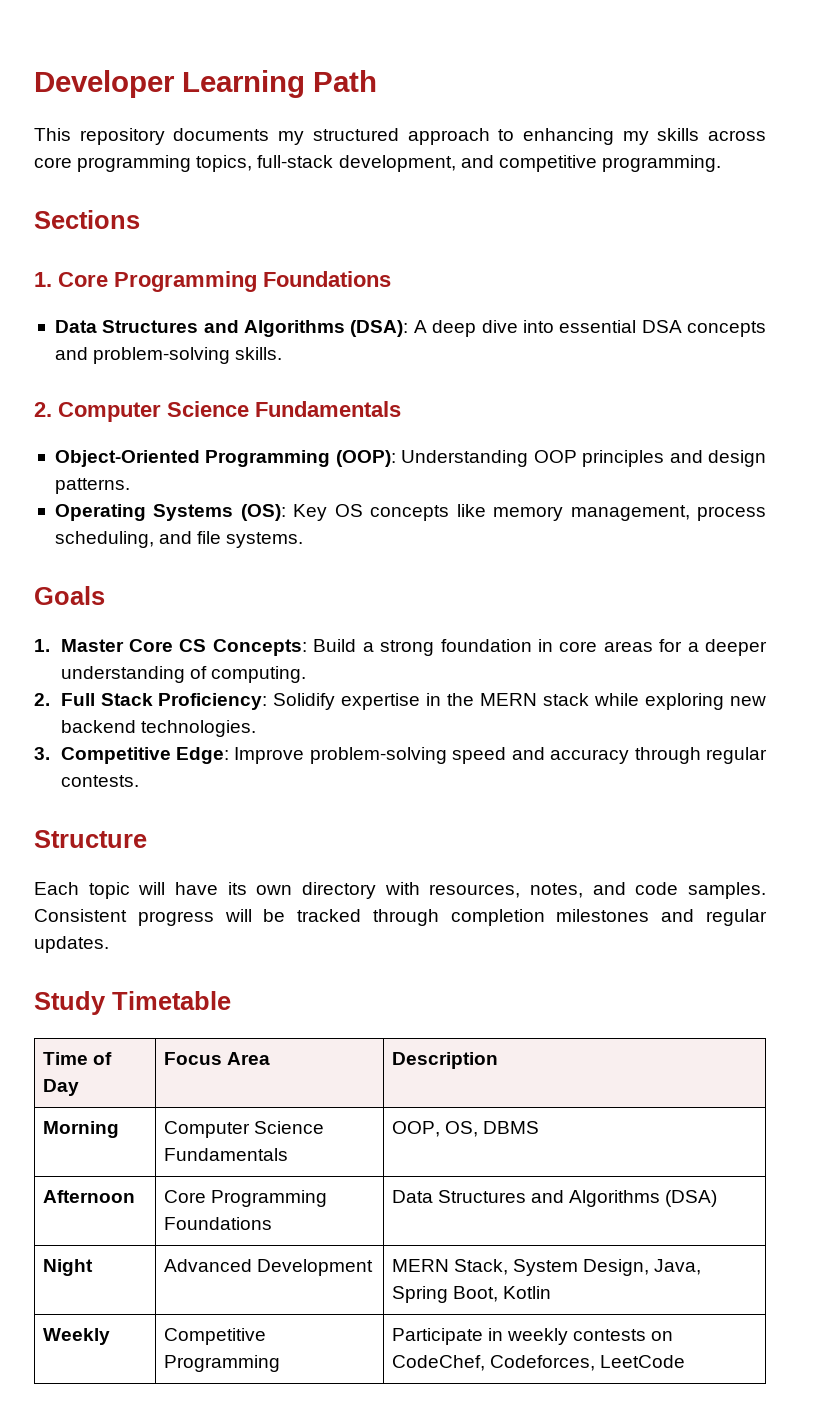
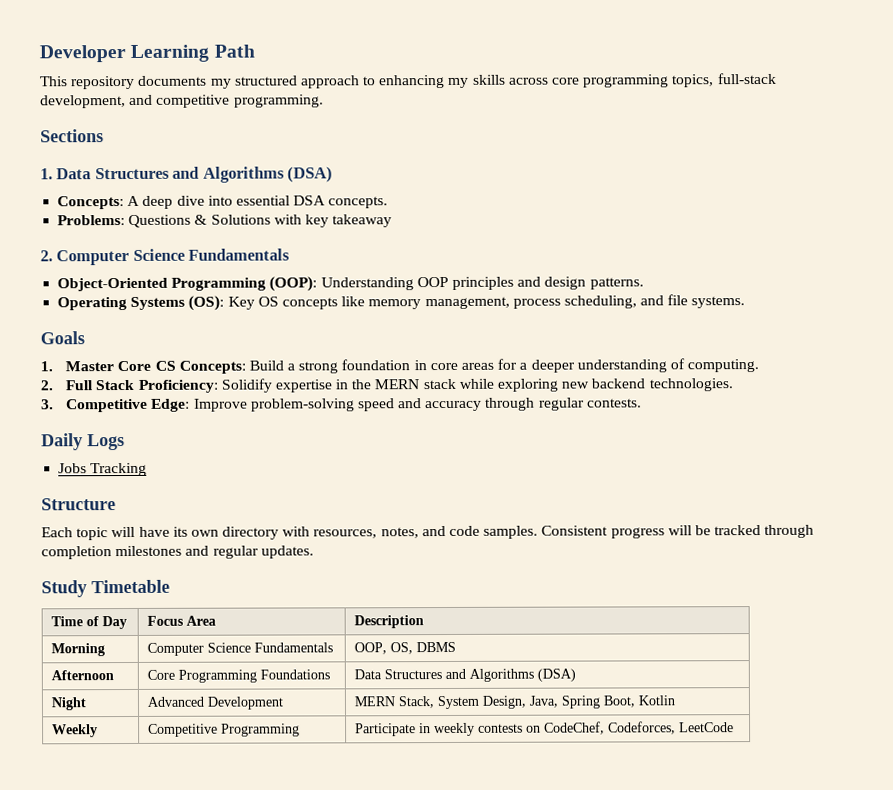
- 1. Core Programming Foundations
- Data Structures and Algorithms (DSA): A deep dive into essential DSA concepts and problem-solving skills.
+ 1. Data Structures and Algorithms (DSA)
+ Concepts: A deep dive into essential DSA concepts.
+ Problems: Questions & Solutions with key takeaway
+ Daily Logs
+ Jobs Tracking

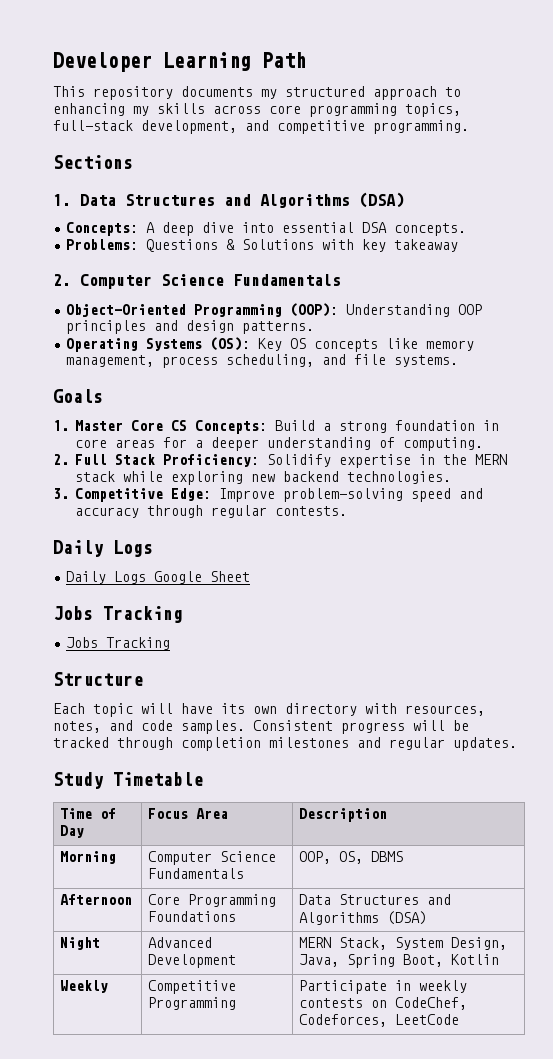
+ Daily Logs Google Sheet
+ Jobs Tracking

